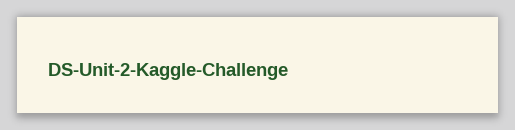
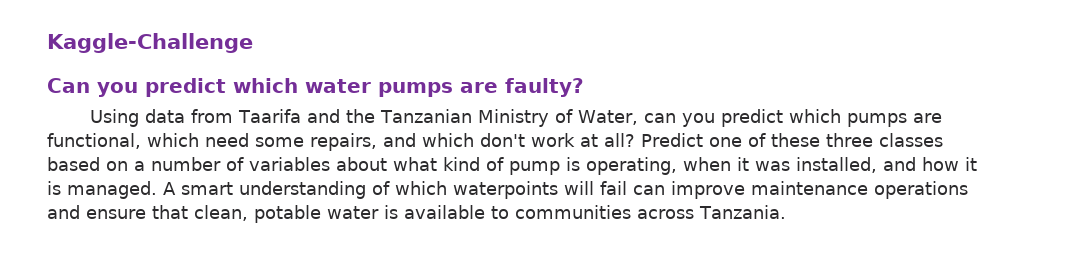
- DS-Unit-2-Kaggle-Challenge
+ Kaggle-Challenge
+ Can you predict which water pumps are faulty?
+ Using data from Taarifa and the Tanzanian Ministry of Water, can you predict which pumps are functional, which need some repairs, and which don't work at all? Predict one of these three classes based on a number of variables about what kind of pump is operating, when it was installed, and how it is managed. A smart understanding of which waterpoints will fail can improve maintenance operations and ensure that clean, potable water is available to communities across Tanzania.

